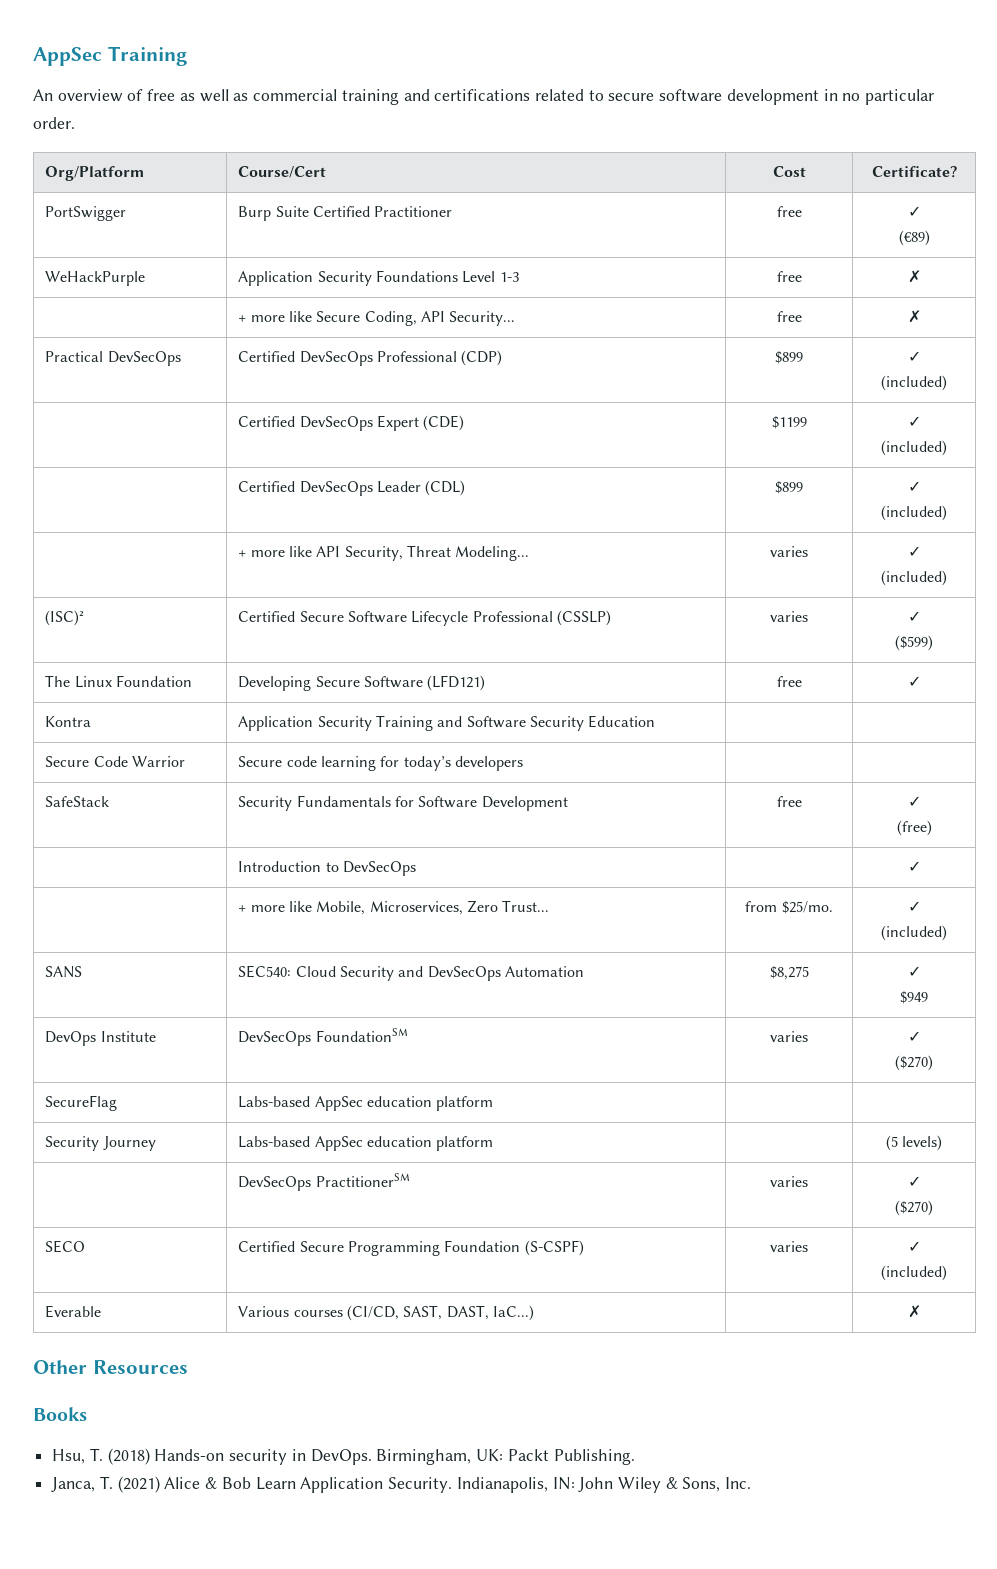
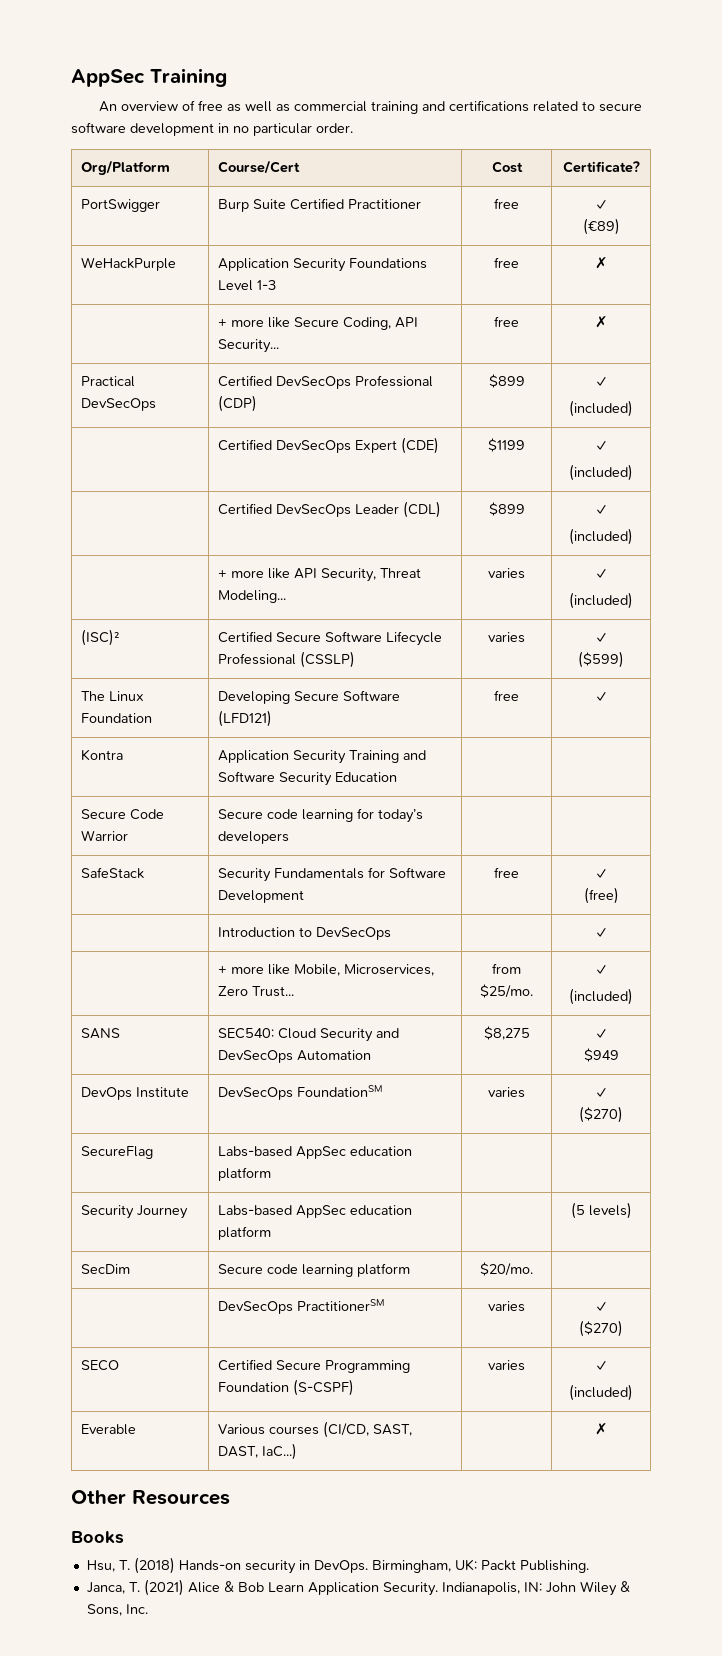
+ SecDim | Secure code learning platform | $20/mo. |

